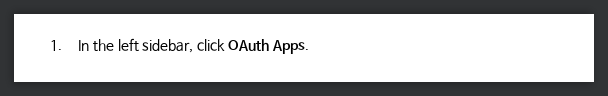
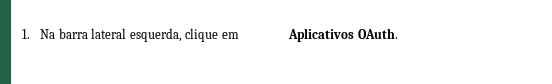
- 1. In the left sidebar, click OAuth Apps.
+ 1. Na barra lateral esquerda, clique em Aplicativos OAuth.

